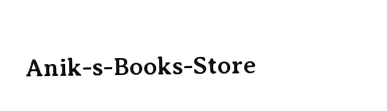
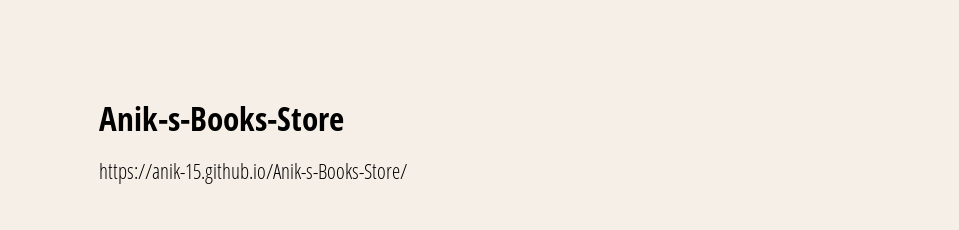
+ https://anik-15.github.io/Anik-s-Books-Store/

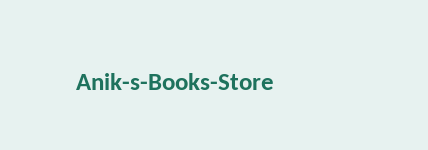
- https://anik-15.github.io/Anik-s-Books-Store/

